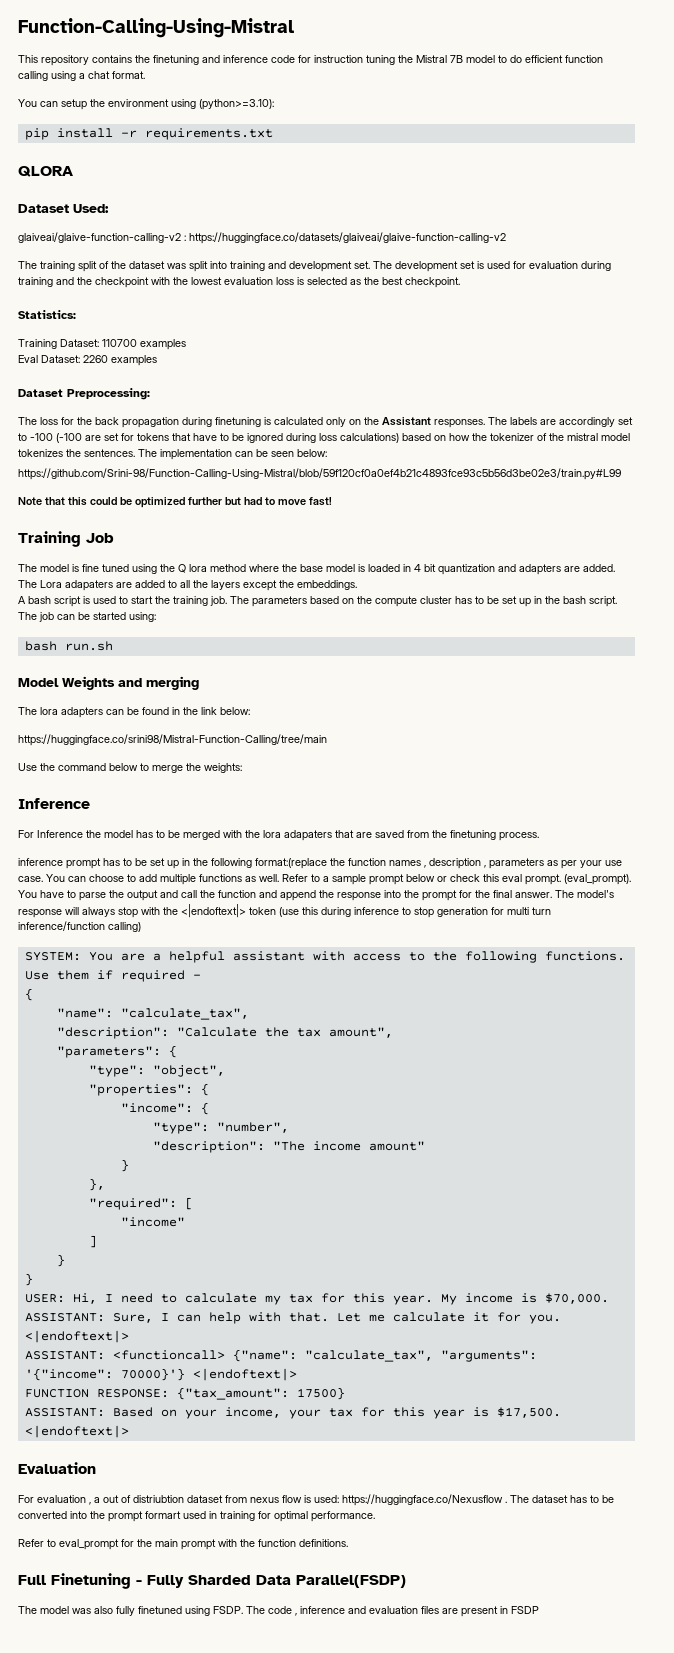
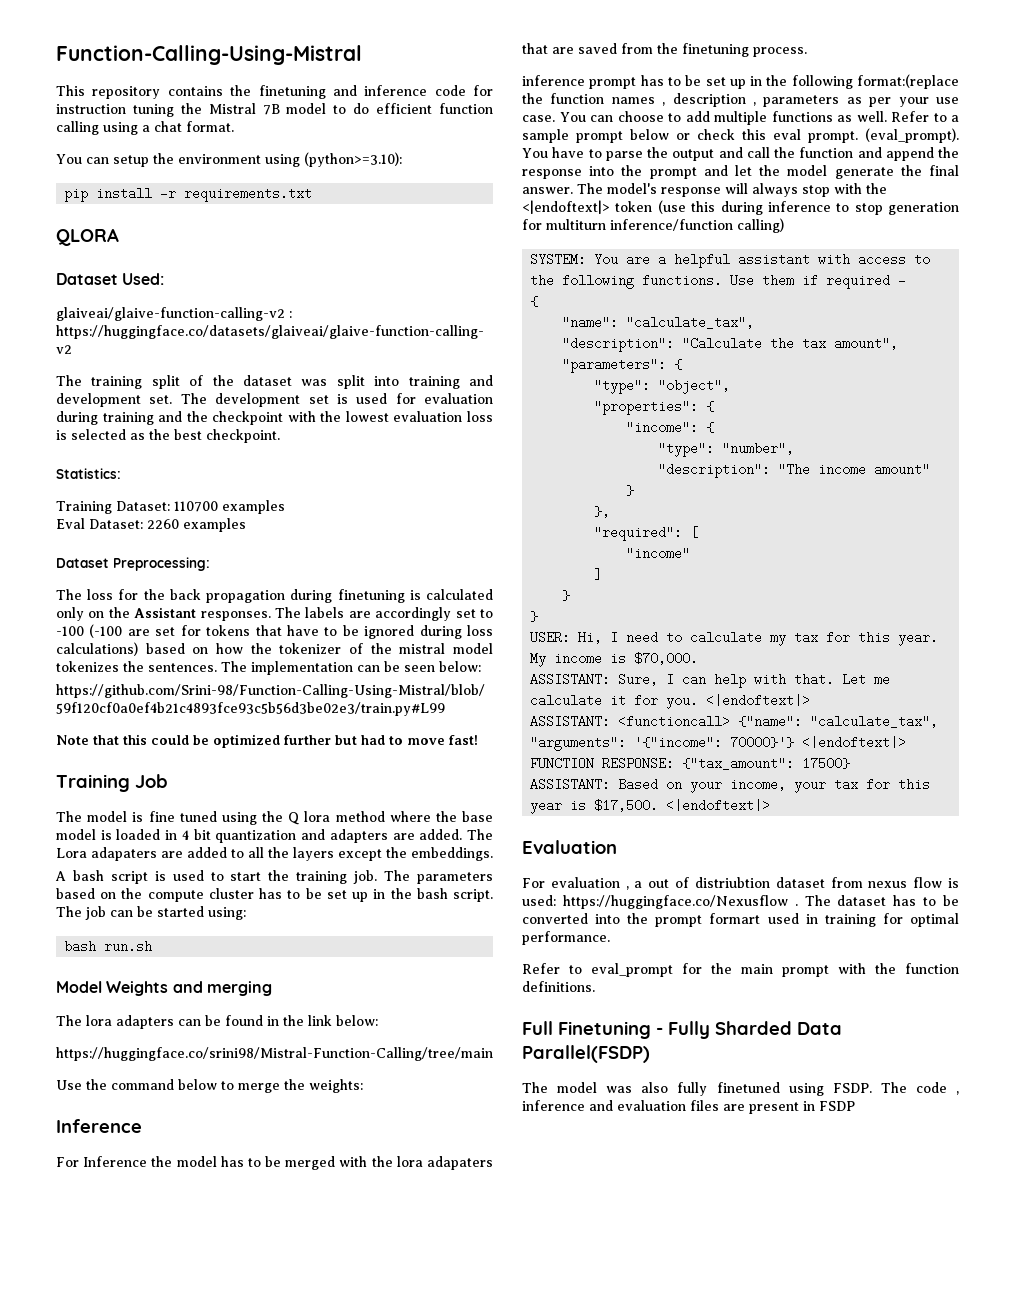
- You have to parse the output and call the function and append the response into the prompt for the final answer.
+ You have to parse the output and call the function and append the response into the prompt and let the model generate the final answer.
- The model's response will always stop with the <|endoftext|> token (use this during inference to stop generation for multi turn inference/function calling)
+ The model's response will always stop with the <|endoftext|> token (use this during inference to stop generation for multiturn inference/function calling)

